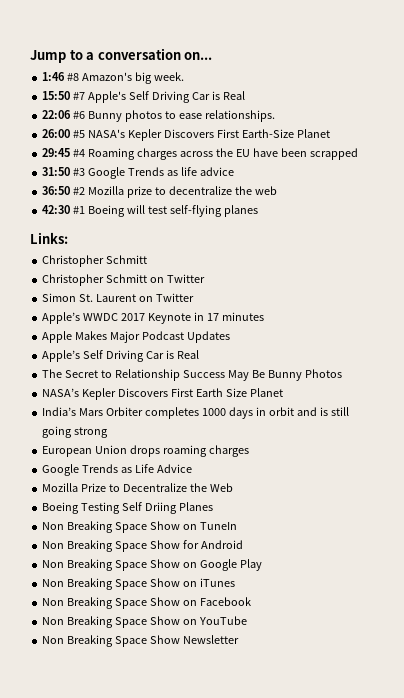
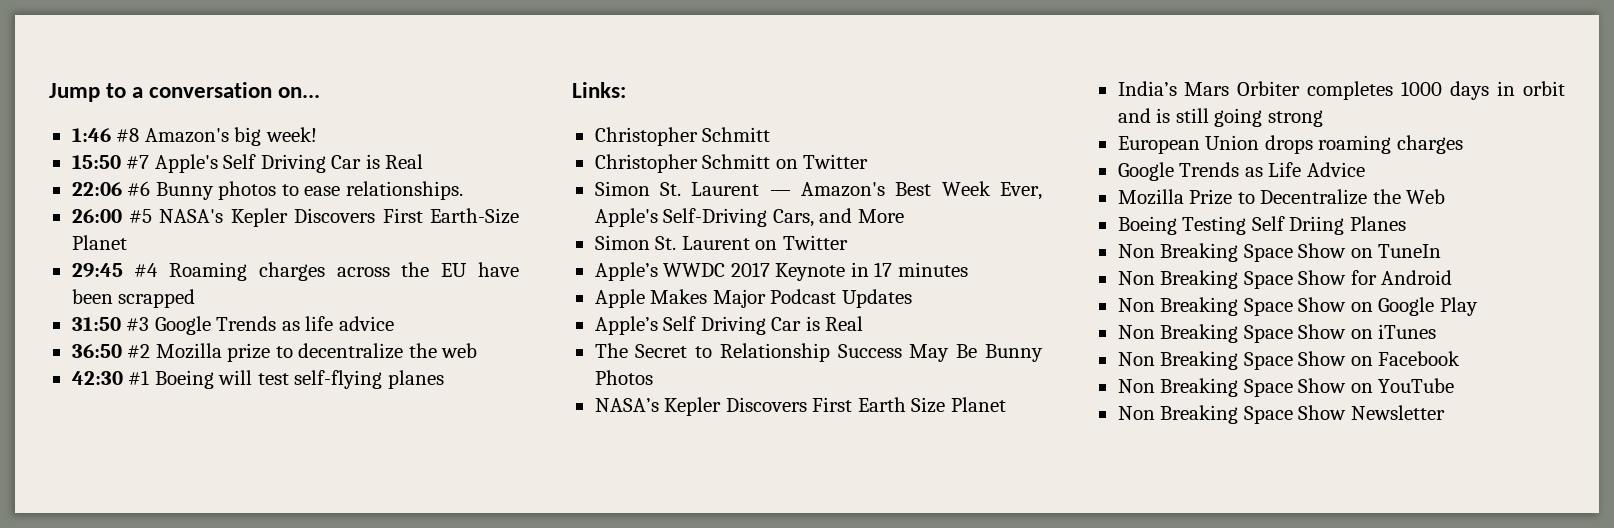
- 1:46 #8 Amazon's big week.
+ 1:46 #8 Amazon's big week!
+ Simon St. Laurent — Amazon's Best Week Ever, Apple's Self-Driving Cars, and More

